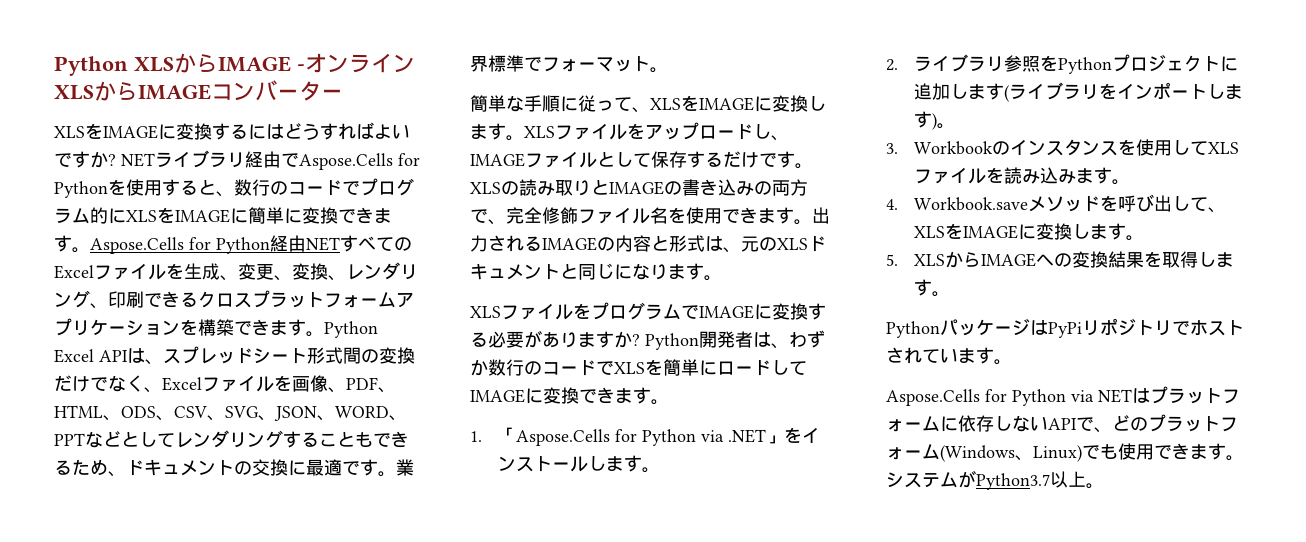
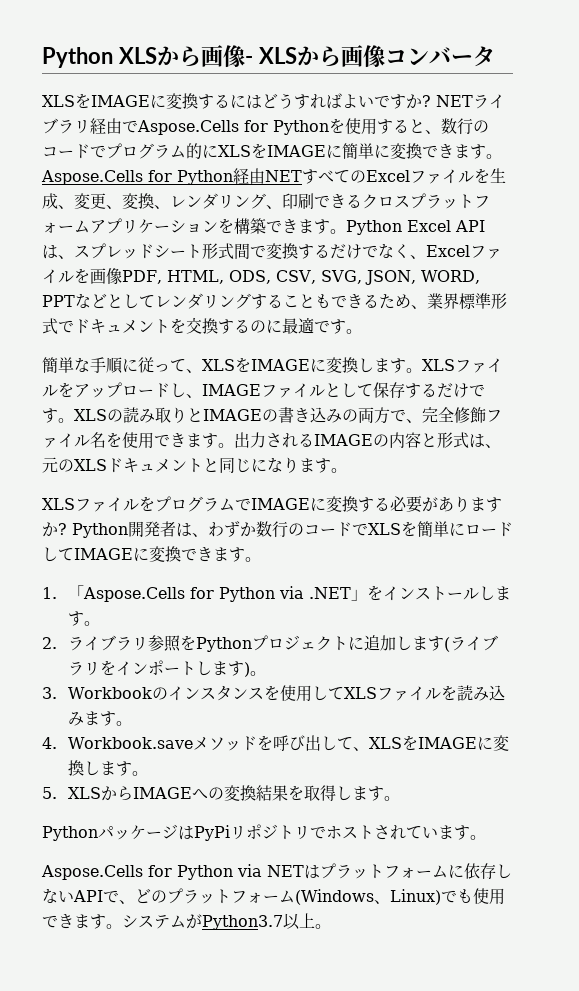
- Python XLSからIMAGE -オンラインXLSからIMAGEコンバーター
+ Python XLSから画像- XLSから画像コンバータ
- Python Excel APIは、スプレッドシート形式間の変換だけでなく、Excelファイルを画像、PDF、HTML、ODS、CSV、SVG、JSON、WORD、PPTなどとしてレンダリングすることもできるため、ドキュメントの交換に最適です。業界標準でフォーマット。
+ Python Excel APIは、スプレッドシート形式間で変換するだけでなく、Excelファイルを画像PDF, HTML, ODS, CSV, SVG, JSON, WORD, PPTなどとしてレンダリングすることもできるため、業界標準形式でドキュメントを交換するのに最適です。

